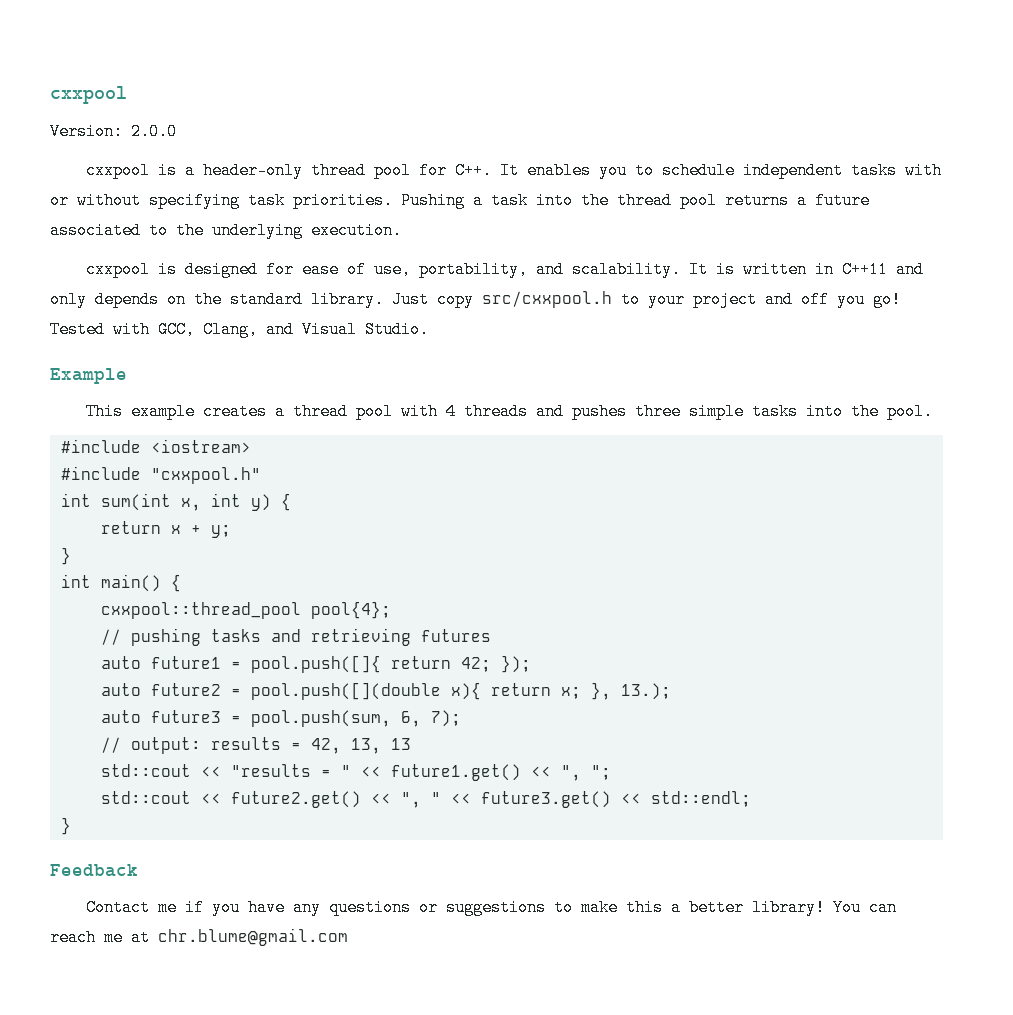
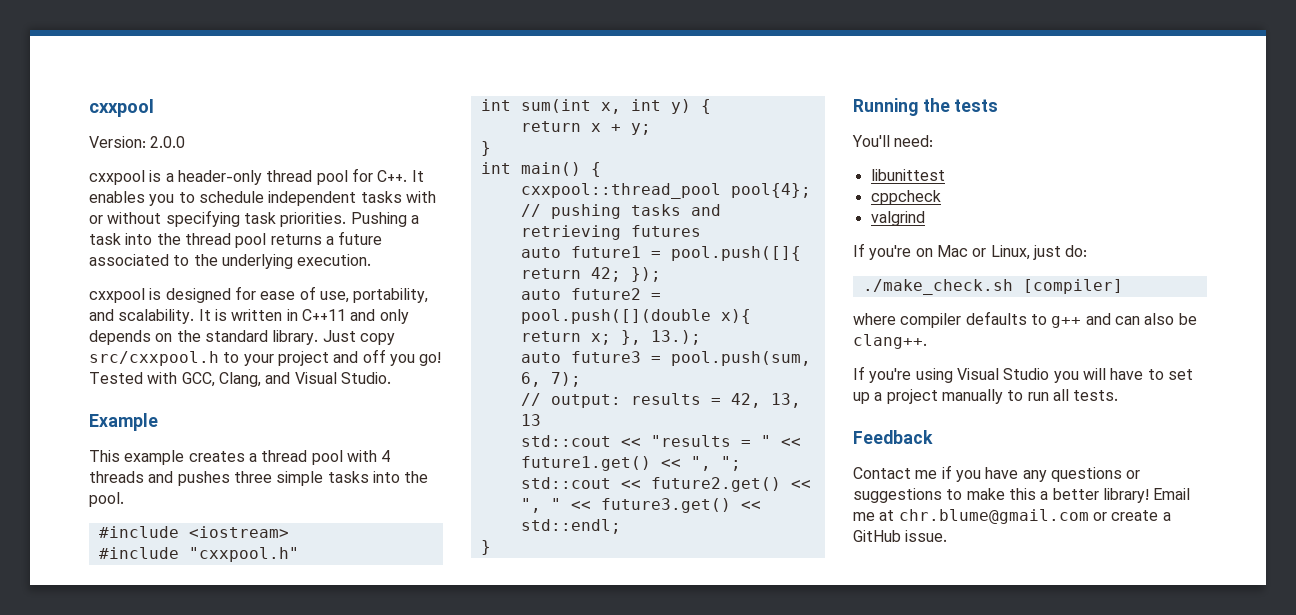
+ Running the tests
+ You'll need:
+ libunittest
+ cppcheck
+ valgrind
+ If you're on Mac or Linux, just do:
+ ./make_check.sh [compiler]
+ where compiler defaults to g++ and can also be clang++.
+ If you're using Visual Studio you will have to set up a project manually to run all tests.
- You can reach me at chr.blume@gmail.com
+ Email me at chr.blume@gmail.com or create a GitHub issue.

